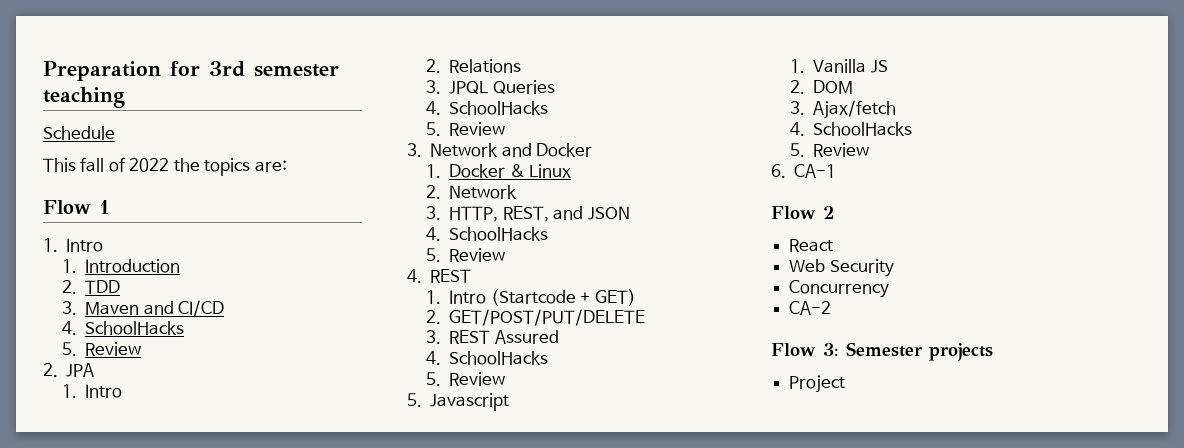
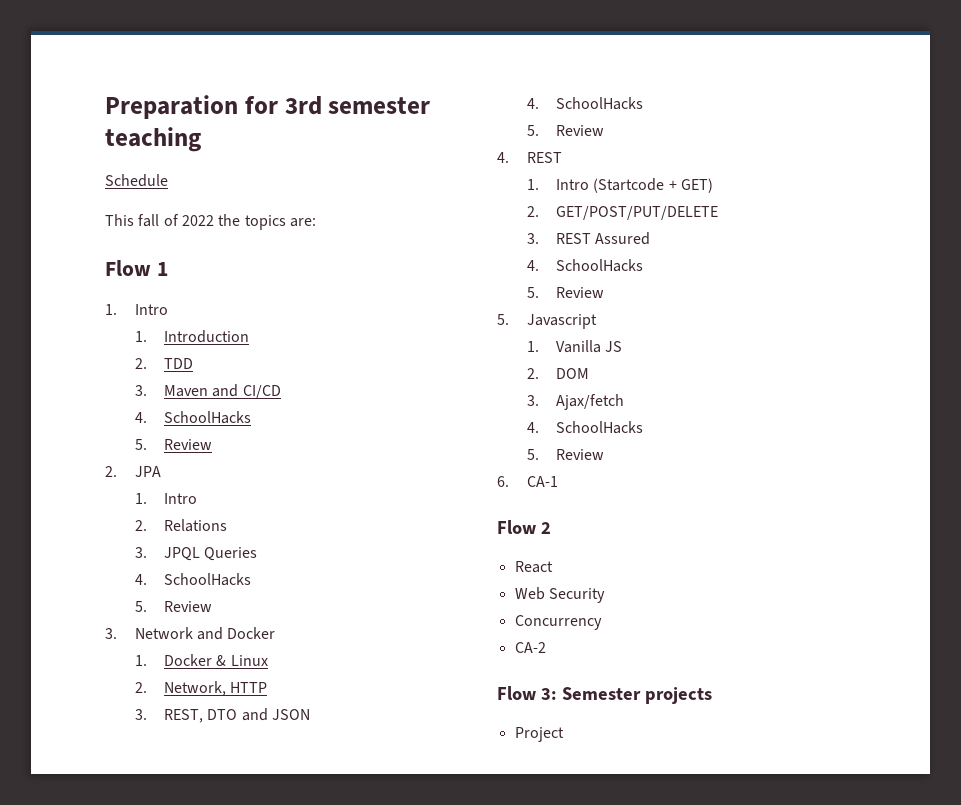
- 2. Network
- 3. HTTP, REST, and JSON
+ 2. Network, HTTP
+ 3. REST, DTO and JSON

